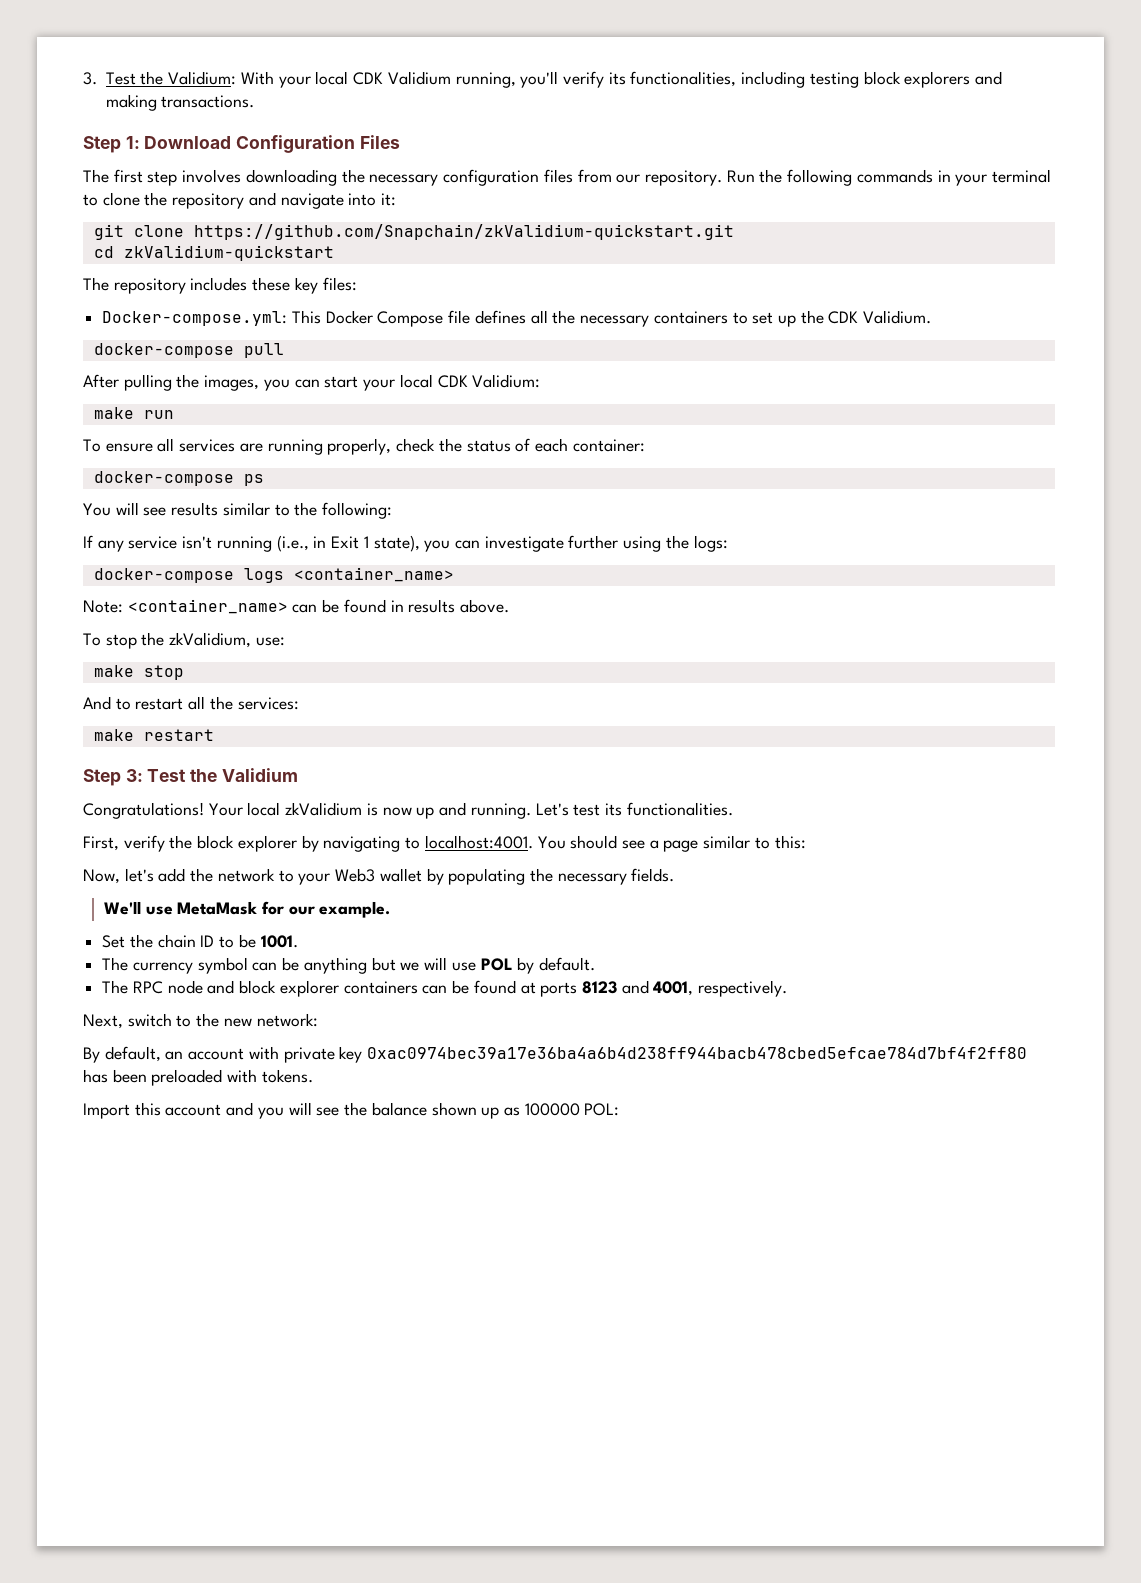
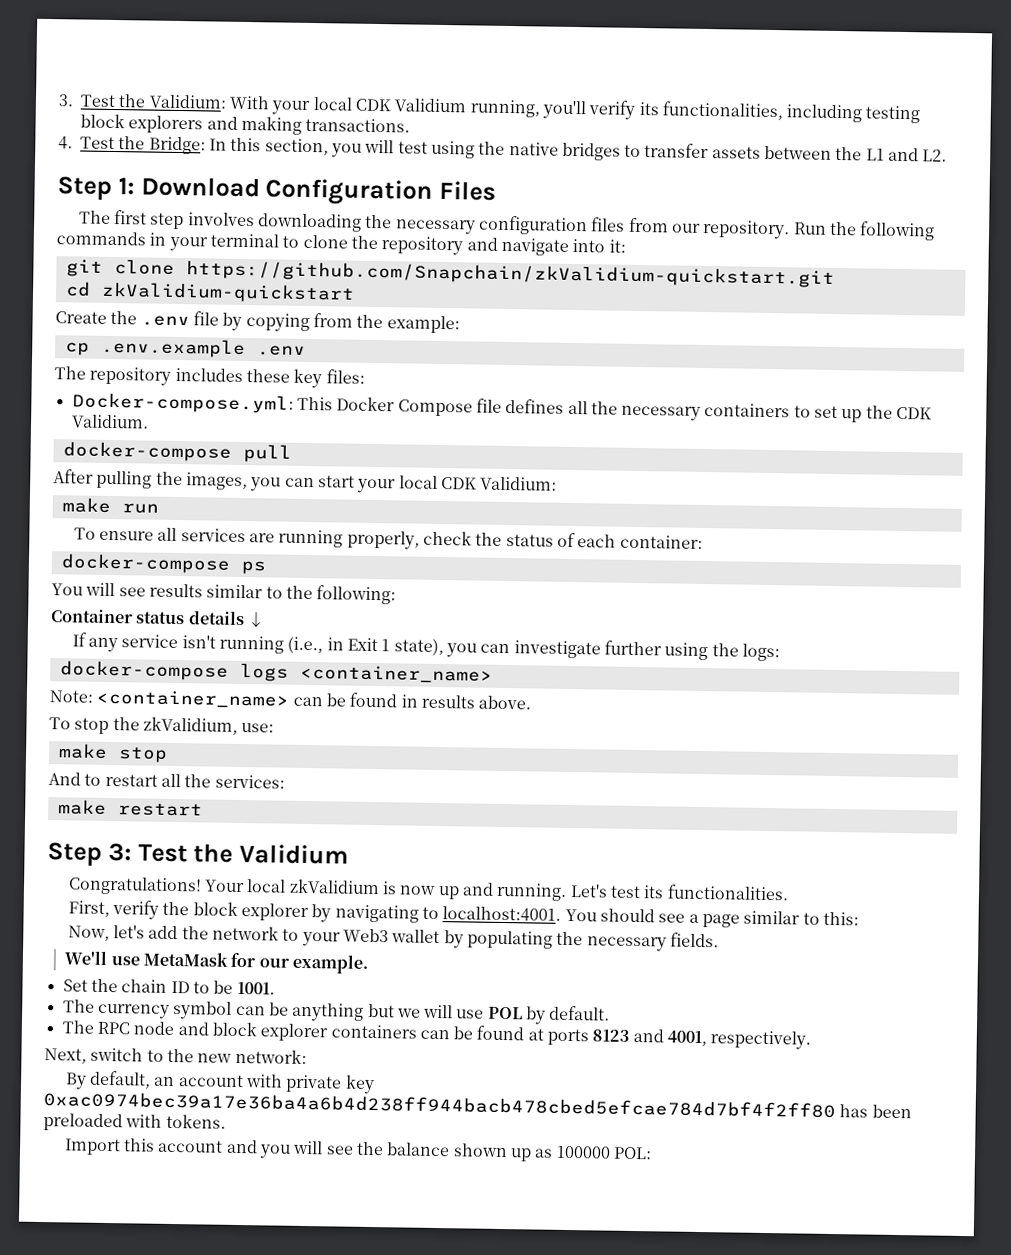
+ 4. Test the Bridge: In this section, you will test using the native bridges to transfer assets between the L1 and L2.
+ Create the .env file by copying from the example:
+ cp .env.example .env
+ Container status details ↓

